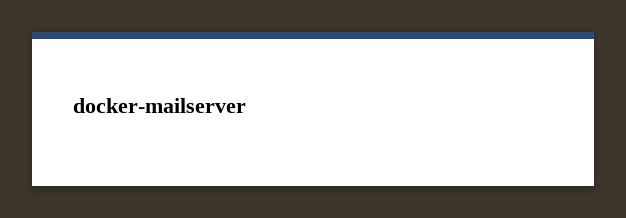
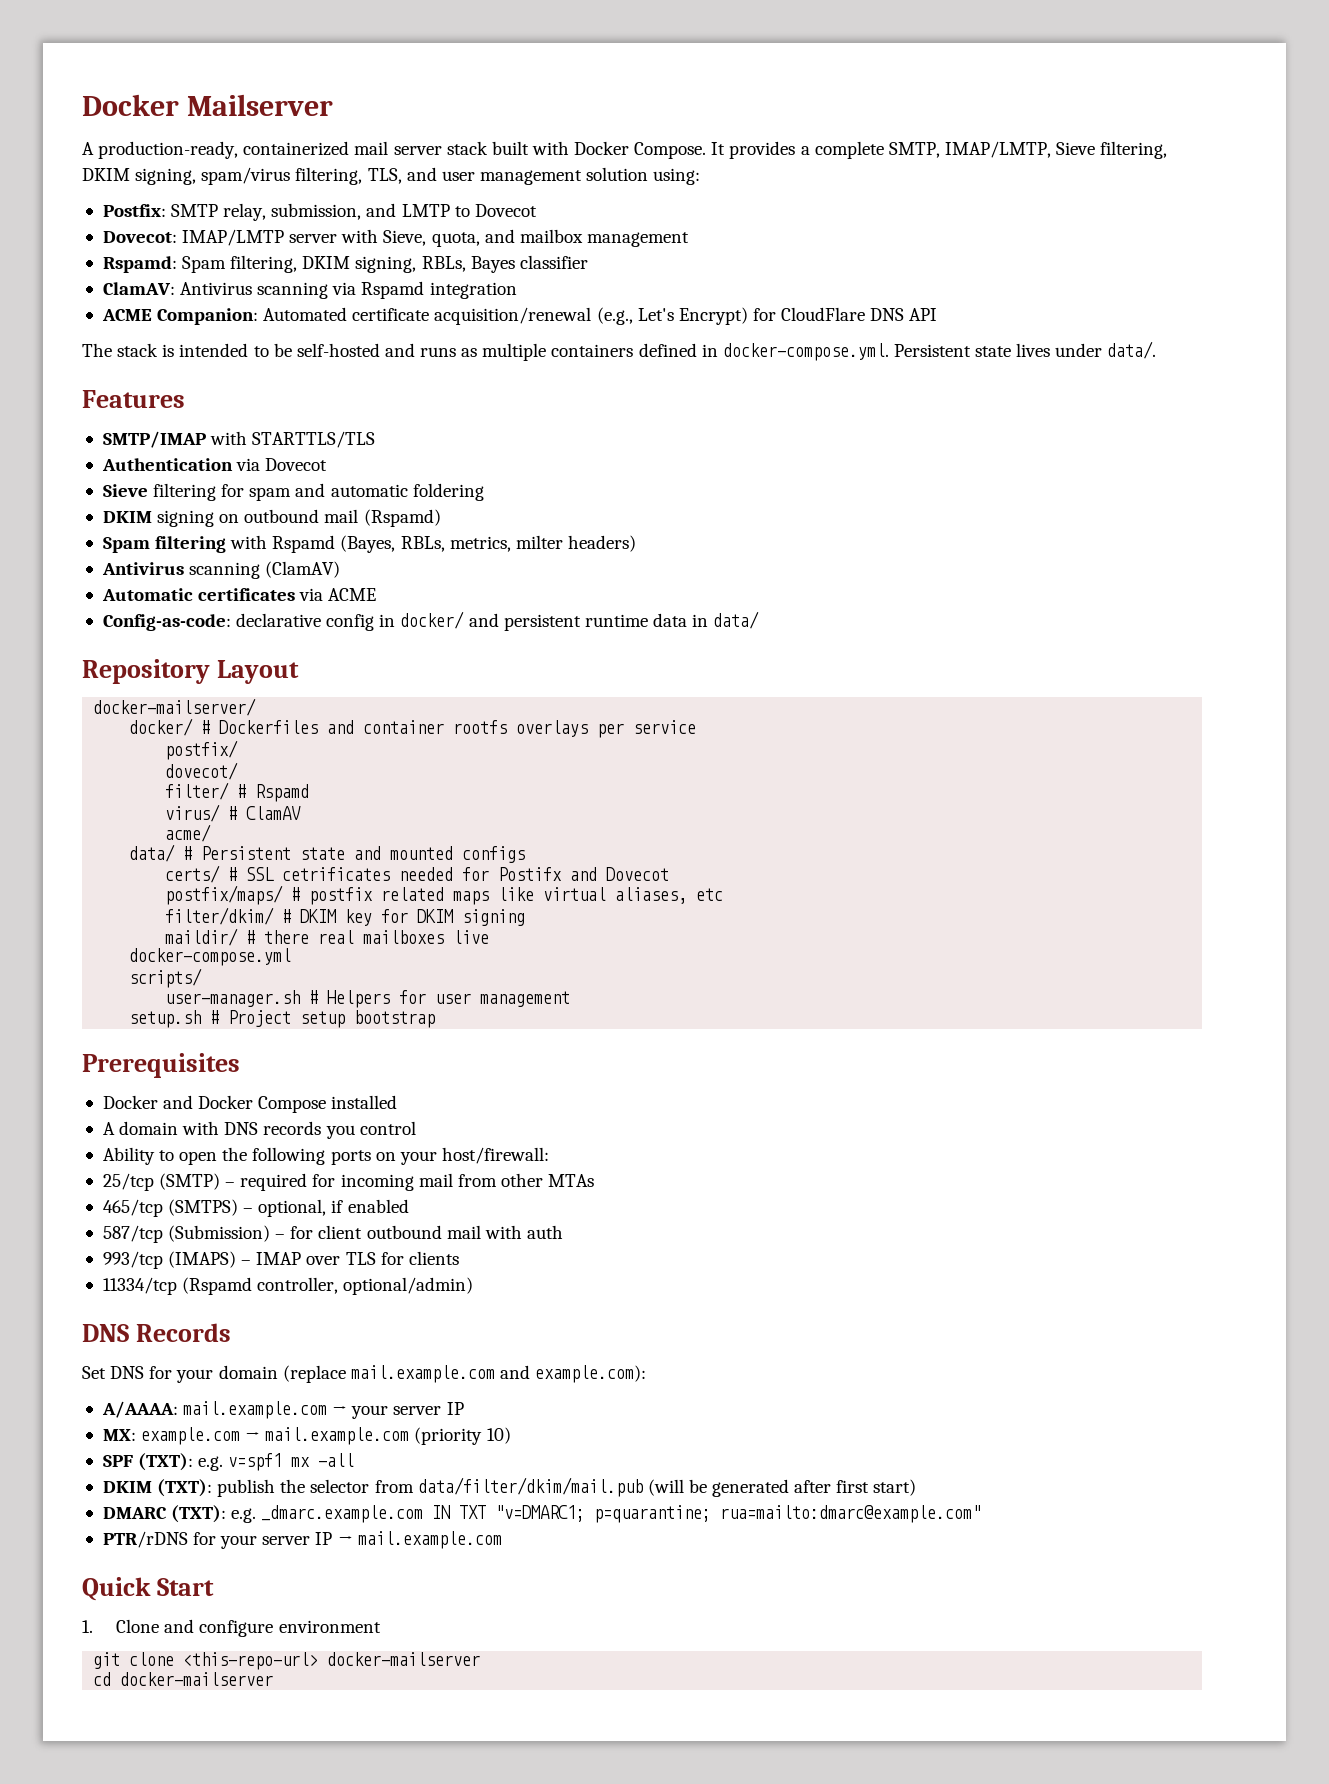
- docker-mailserver
+ Docker Mailserver
+ A production-ready, containerized mail server stack built with Docker Compose. It provides a complete SMTP, IMAP/LMTP, Sieve filtering, DKIM signing, spam/virus filtering, TLS, and user management solution using:
+ Postfix: SMTP relay, submission, and LMTP to Dovecot
+ Dovecot: IMAP/LMTP server with Sieve, quota, and mailbox management
+ Rspamd: Spam filtering, DKIM signing, RBLs, Bayes classifier
+ ClamAV: Antivirus scanning via Rspamd integration
+ ACME Companion: Automated certificate acquisition/renewal (e.g., Let's Encrypt) for CloudFlare DNS API
+ The stack is intended to be self-hosted and runs as multiple containers defined in docker-compose.yml. Persistent state lives under data/.
+ Features
+ SMTP/IMAP with STARTTLS/TLS
+ Authentication via Dovecot
+ Sieve filtering for spam and automatic foldering
+ DKIM signing on outbound mail (Rspamd)
+ Spam filtering with Rspamd (Bayes, RBLs, metrics, milter headers)
+ Antivirus scanning (ClamAV)
+ Automatic certificates via ACME
+ Config-as-code: declarative config in docker/ and persistent runtime data in data/
+ Repository Layout
+ docker-mailserver/
+ docker/ # Dockerfiles and container rootfs overlays per service
+ postfix/
+ dovecot/
+ filter/ # Rspamd
+ virus/ # ClamAV
+ acme/
+ data/ # Persistent state and mounted configs
+ certs/ # SSL cetrificates needed for Postifx and Dovecot
+ postfix/maps/ # postfix related maps like virtual aliases, etc
+ filter/dkim/ # DKIM key for DKIM signing
+ maildir/ # there real mailboxes live
+ docker-compose.yml
+ scripts/
+ user-manager.sh # Helpers for user management
+ setup.sh # Project setup bootstrap
+ Prerequisites
+ Docker and Docker Compose installed
+ A domain with DNS records you control
+ Ability to open the following ports on your host/firewall:
+ 25/tcp (SMTP) – required for incoming mail from other MTAs
+ 465/tcp (SMTPS) – optional, if enabled
+ 587/tcp (Submission) – for client outbound mail with auth
+ 993/tcp (IMAPS) – IMAP over TLS for clients
+ 11334/tcp (Rspamd controller, optional/admin)
+ DNS Records
+ Set DNS for your domain (replace mail.example.com and example.com):
+ A/AAAA: mail.example.com → your server IP
+ MX: example.com → mail.example.com (priority 10)
+ SPF (TXT): e.g. v=spf1 mx -all
+ DKIM (TXT): publish the selector from data/filter/dkim/mail.pub (will be generated after first start)
+ DMARC (TXT): e.g. _dmarc.example.com IN TXT "v=DMARC1; p=quarantine; rua=mailto:dmarc@example.com"
+ PTR/rDNS for your server IP → mail.example.com
+ Quick Start
+ 1. Clone and configure environment
+ git clone <this-repo-url> docker-mailserver
+ cd docker-mailserver

